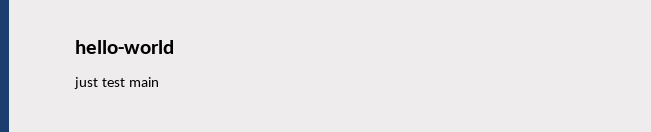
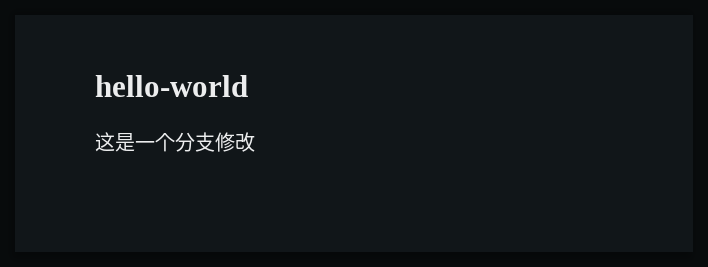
- just test main
+ 这是一个分支修改

